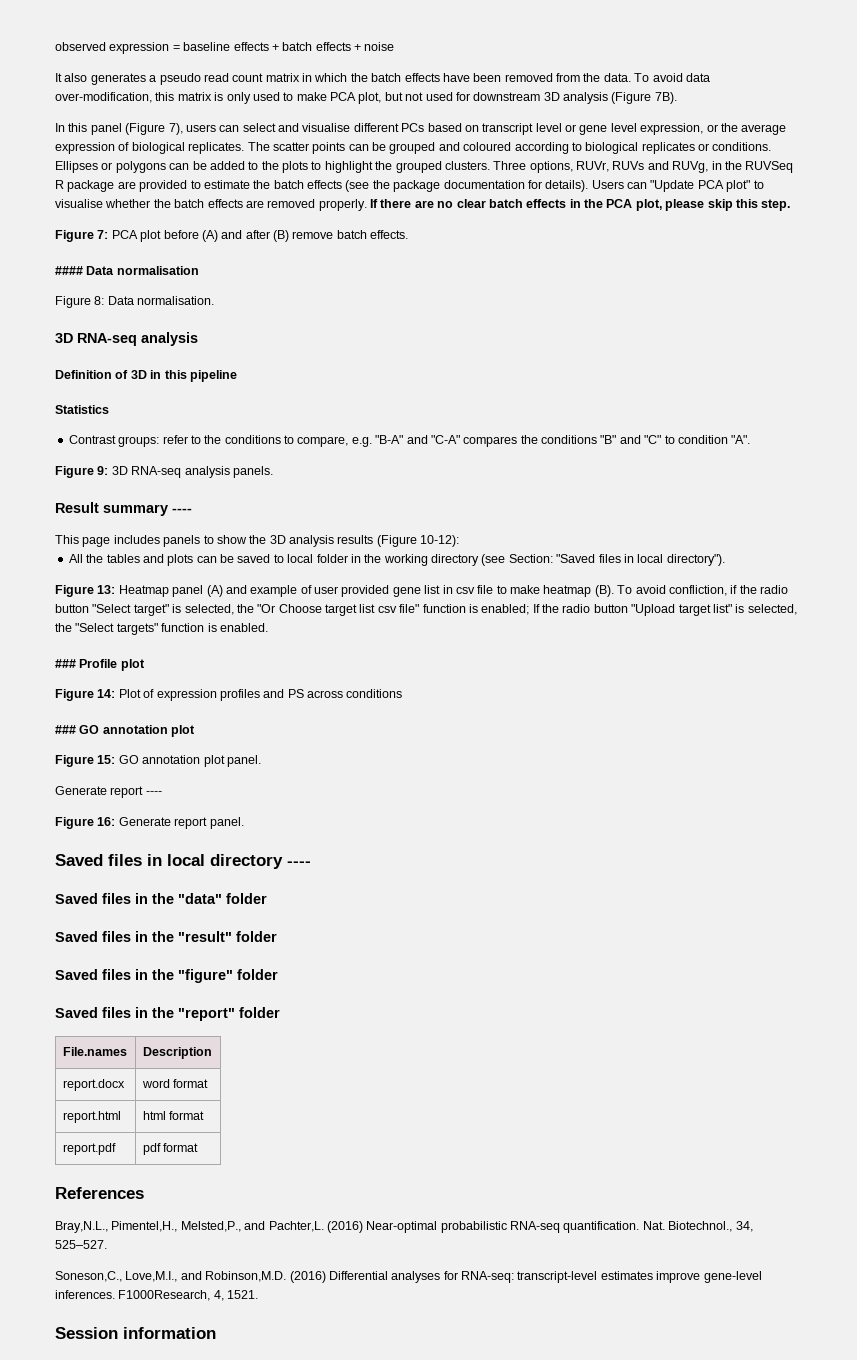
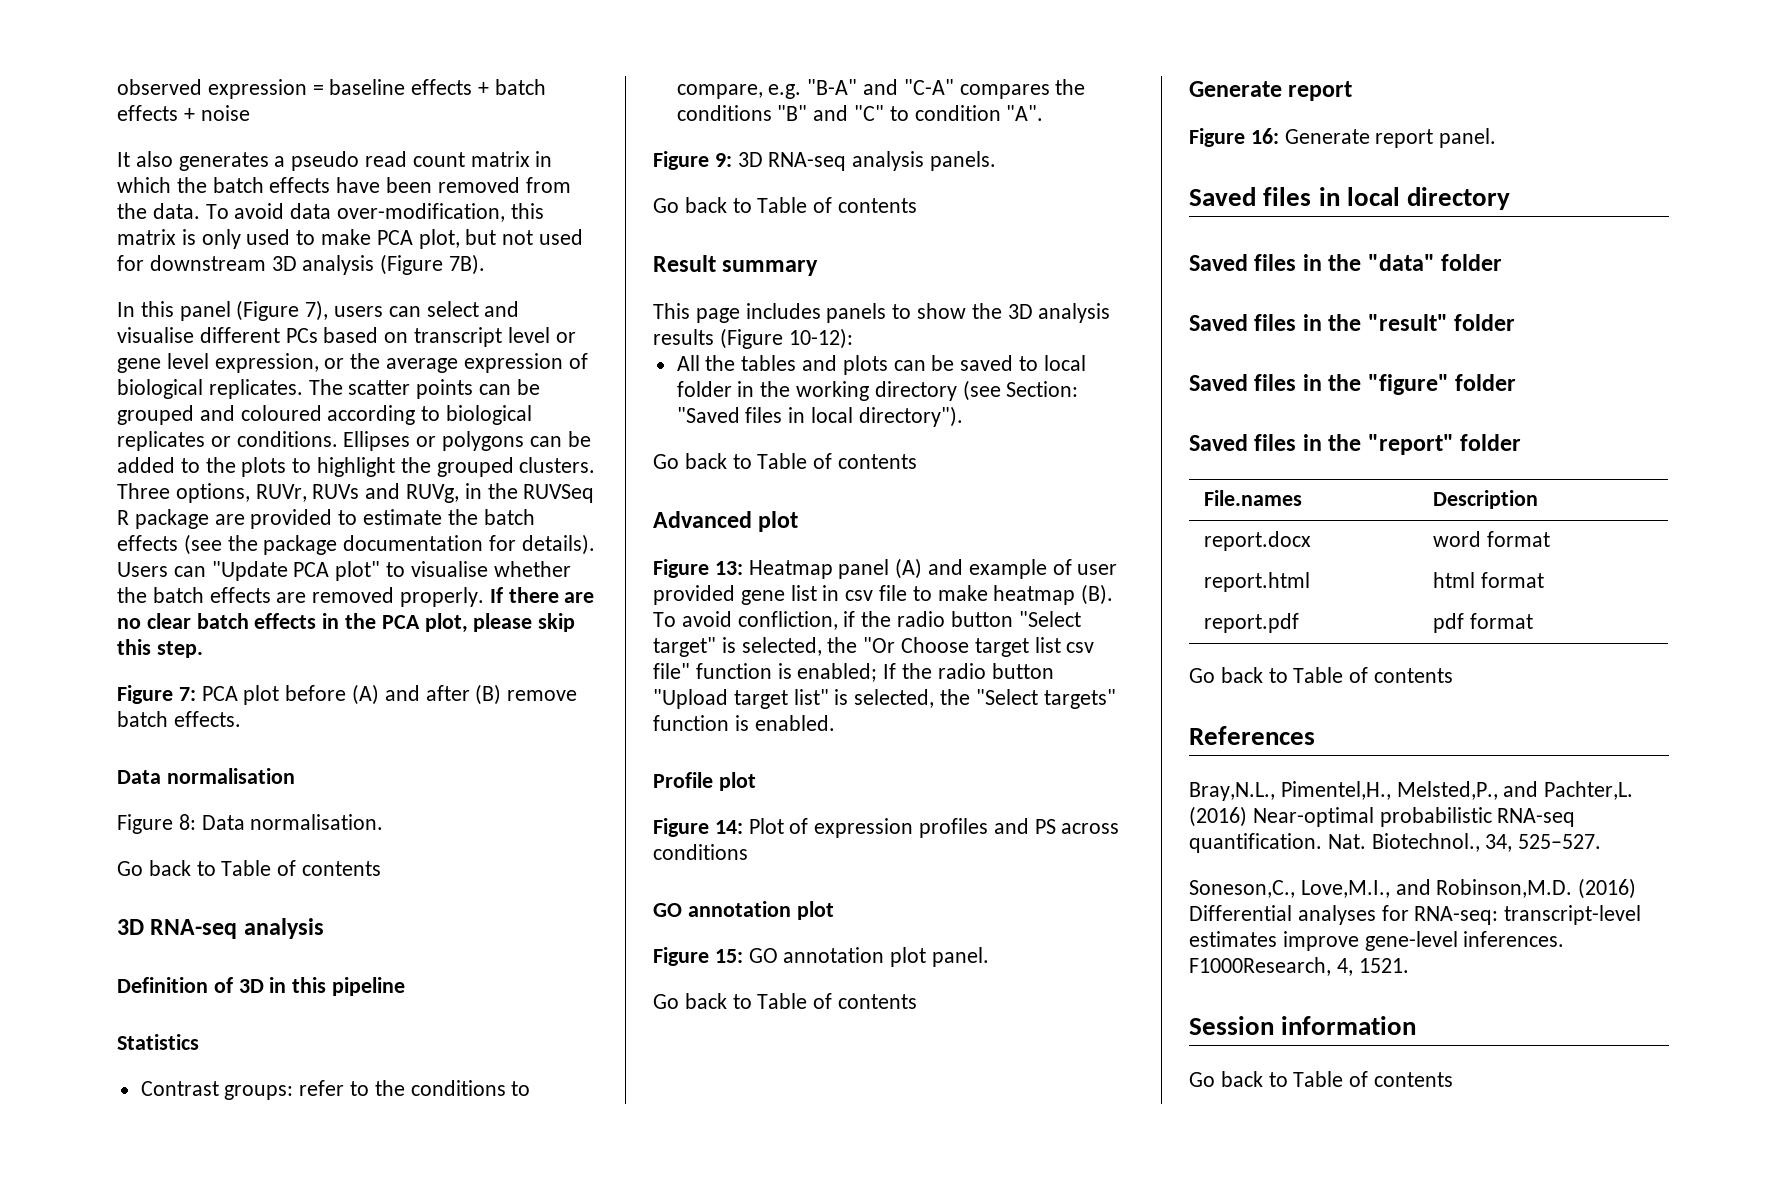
- #### Data normalisation
+ Data normalisation
  Figure 8: Data normalisation.
+ Go back to Table of contents
  Figure 9: 3D RNA-seq analysis panels.
+ Go back to Table of contents
- Result summary ----
+ Result summary
  All the tables and plots can be saved to local folder in the working directory (see Section: "Saved files in local directory").
+ Go back to Table of contents
+ Advanced plot
- ### Profile plot
+ Profile plot
  Figure 14: Plot of expression profiles and PS across conditions
- ### GO annotation plot
+ GO annotation plot
  Figure 15: GO annotation plot panel.
- Generate report ----
+ Go back to Table of contents
+ Generate report
- Saved files in local directory ----
+ Saved files in local directory
  report.pdf | pdf format
+ Go back to Table of contents
  Session information
+ Go back to Table of contents

